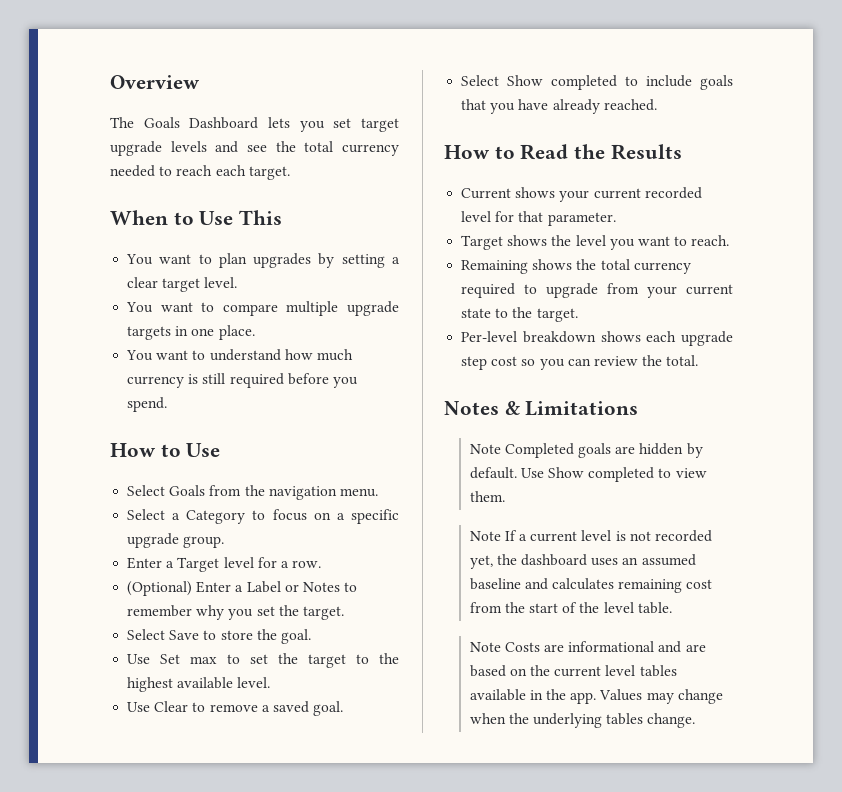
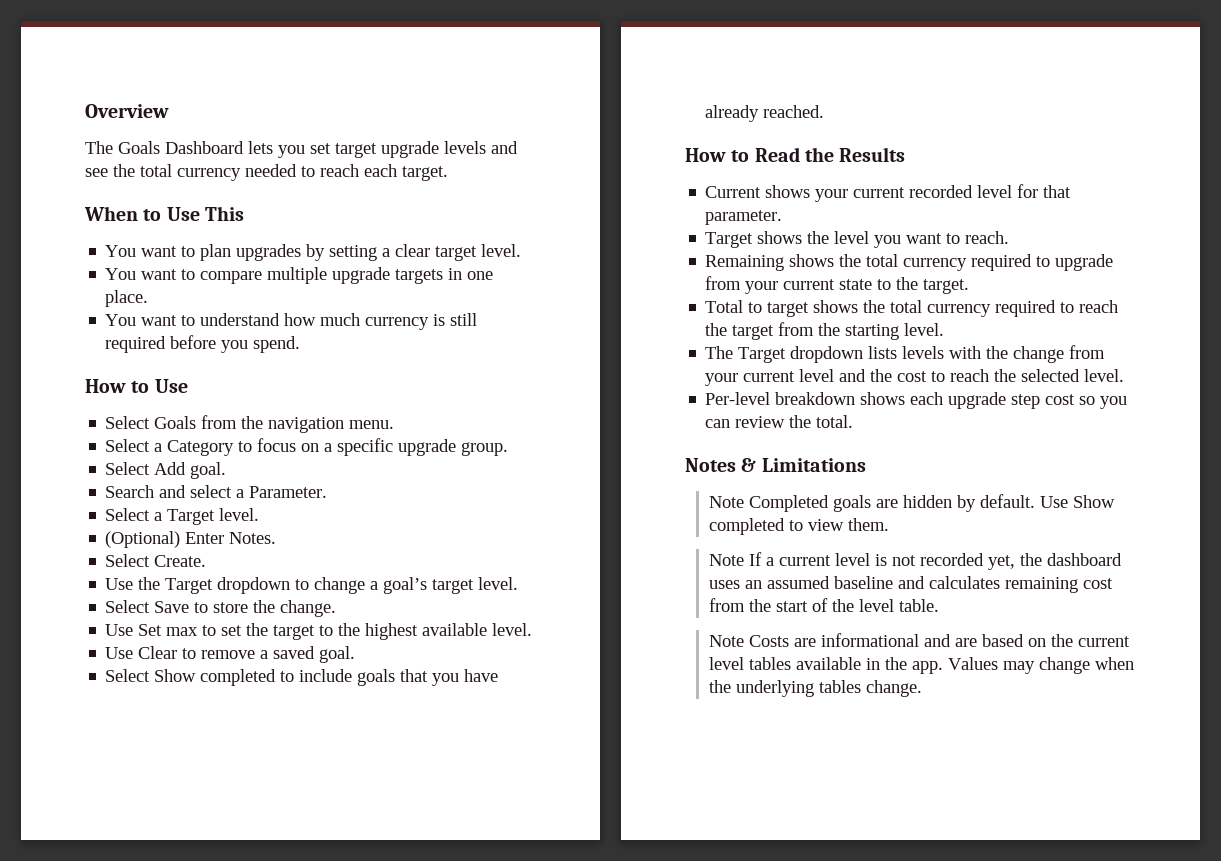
- Enter a Target level for a row.
- (Optional) Enter a Label or Notes to remember why you set the target.
+ Select Add goal.
+ Search and select a Parameter.
+ Select a Target level.
+ (Optional) Enter Notes.
+ Select Create.
+ Use the Target dropdown to change a goal’s target level.
- Select Save to store the goal.
+ Select Save to store the change.
+ Total to target shows the total currency required to reach the target from the starting level.
+ The Target dropdown lists levels with the change from your current level and the cost to reach the selected level.

